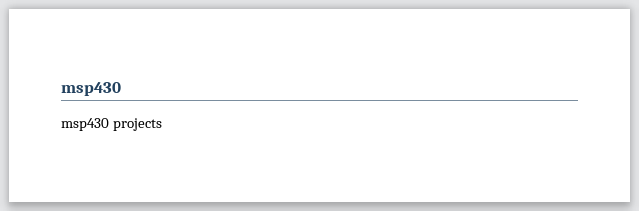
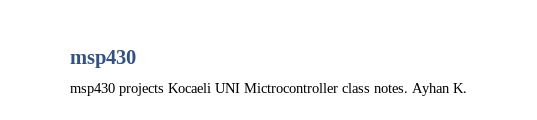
- msp430 projects
+ msp430 projects Kocaeli UNI Mictrocontroller class notes. Ayhan K.

